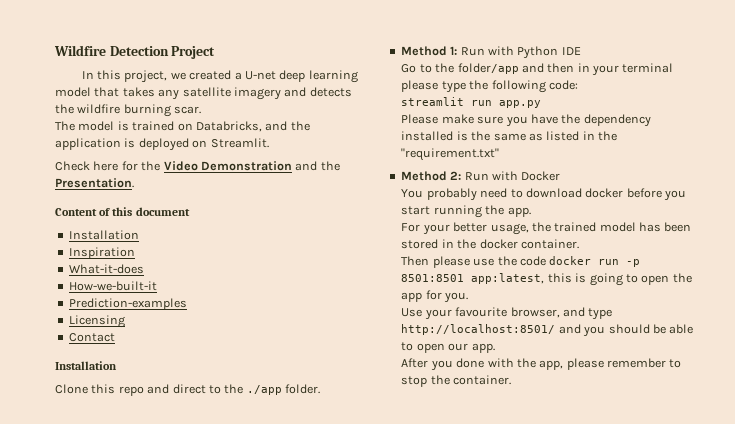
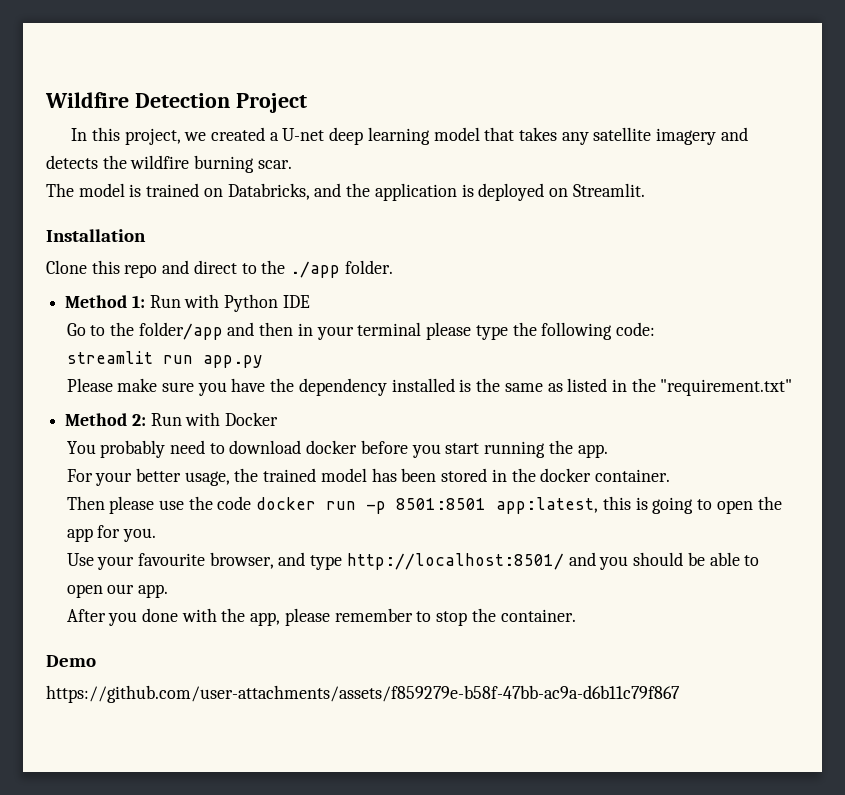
- Check here for the Video Demonstration and the Presentation.
- Content of this document
- Installation
- Inspiration
- What-it-does
- How-we-built-it
- Prediction-examples
- Licensing
- Contact
+ Demo
+ https://github.com/user-attachments/assets/f859279e-b58f-47bb-ac9a-d6b11c79f867

